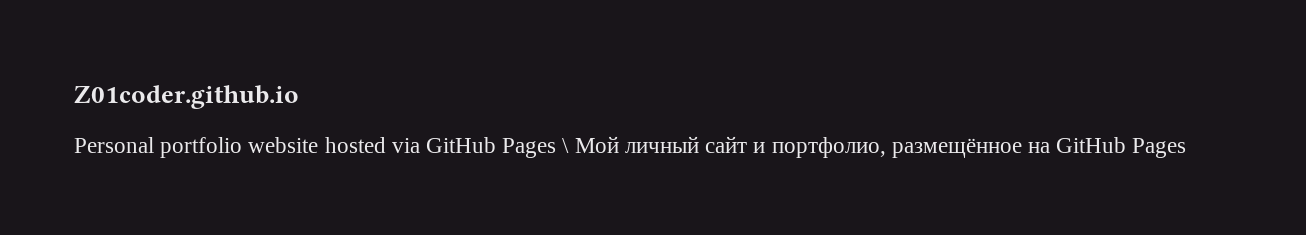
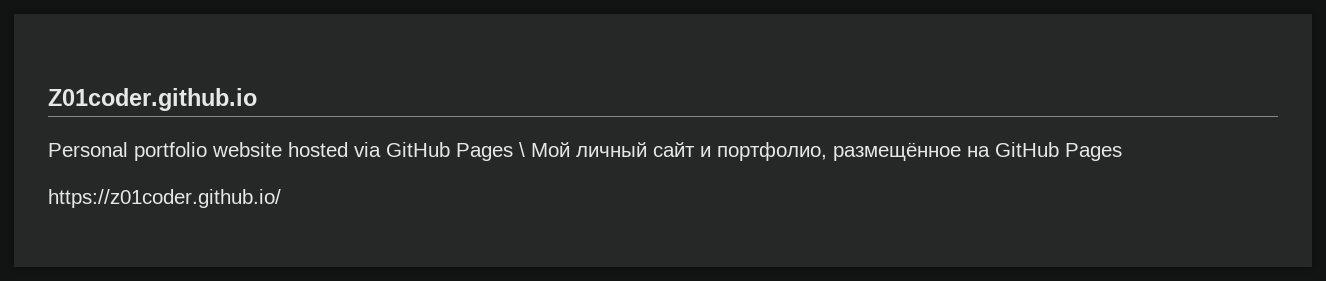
+ https://z01coder.github.io/

